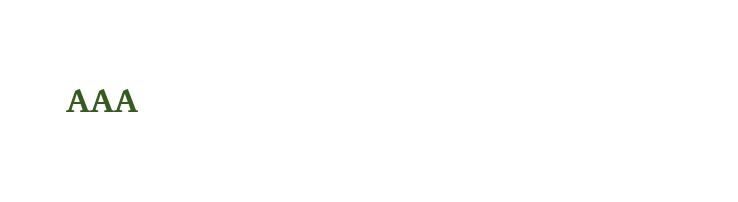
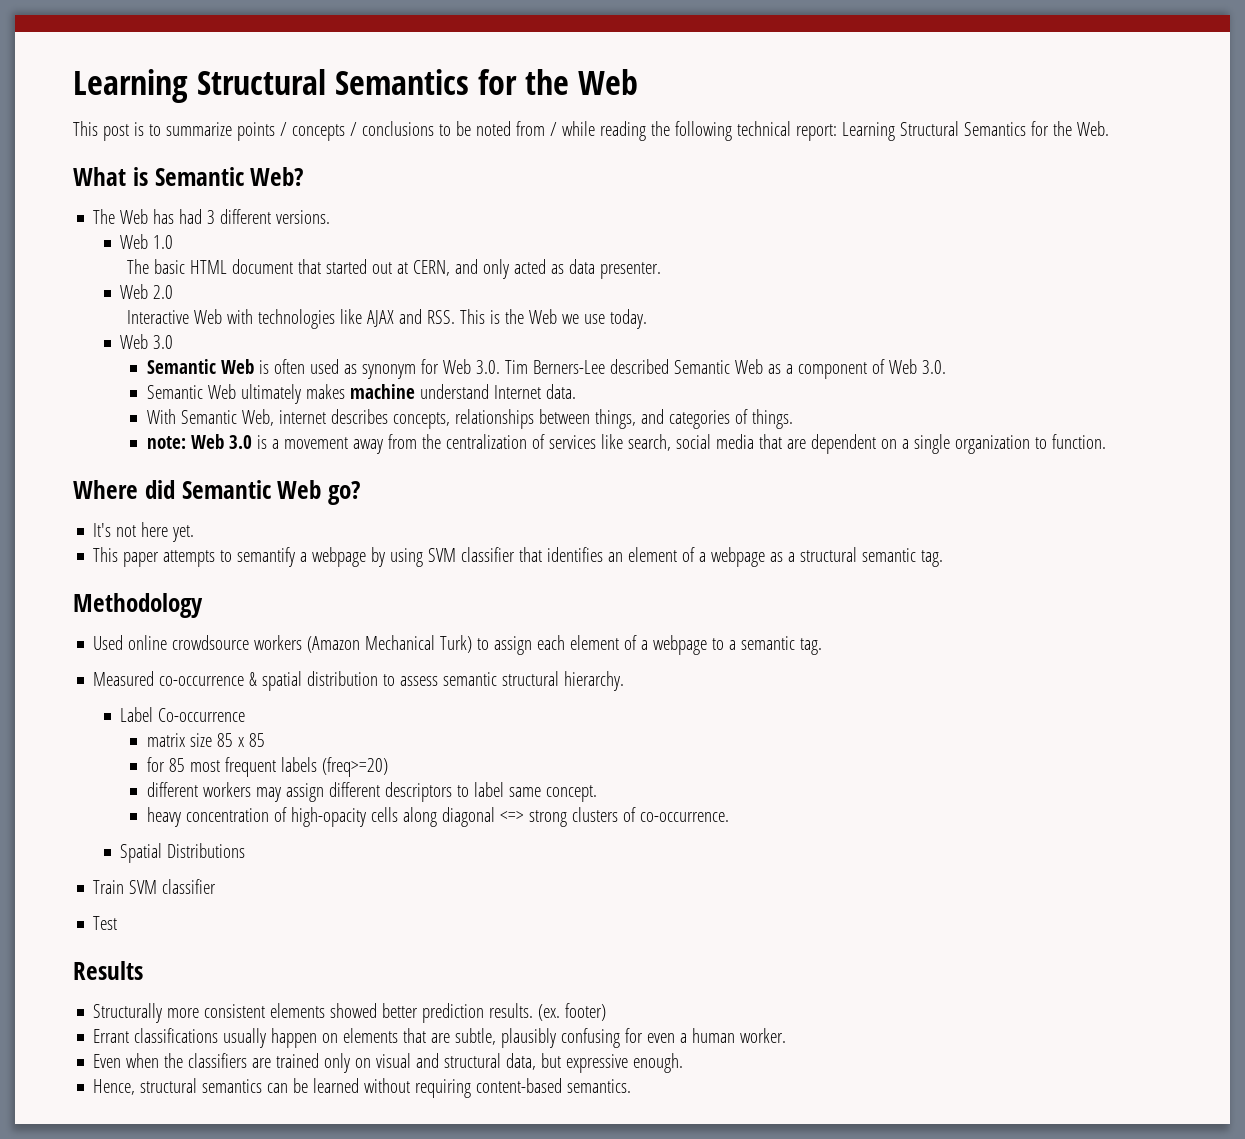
- AAA
+ Learning Structural Semantics for the Web
+ This post is to summarize points / concepts / conclusions to be noted from / while reading the following technical report: Learning Structural Semantics for the Web.
+ What is Semantic Web?
+ The Web has had 3 different versions.
+ Web 1.0
+ The basic HTML document that started out at CERN, and only acted as data presenter.
+ Web 2.0
+ Interactive Web with technologies like AJAX and RSS. This is the Web we use today.
+ Web 3.0
+ Semantic Web is often used as synonym for Web 3.0. Tim Berners-Lee described Semantic Web as a component of Web 3.0.
+ Semantic Web ultimately makes machine understand Internet data.
+ With Semantic Web, internet describes concepts, relationships between things, and categories of things.
+ note: Web 3.0 is a movement away from the centralization of services like search, social media that are dependent on a single organization to function.
+ Where did Semantic Web go?
+ It's not here yet.
+ This paper attempts to semantify a webpage by using SVM classifier that identifies an element of a webpage as a structural semantic tag.
+ Methodology
+ Used online crowdsource workers (Amazon Mechanical Turk) to assign each element of a webpage to a semantic tag.
+ Measured co-occurrence & spatial distribution to assess semantic structural hierarchy.
+ Label Co-occurrence
+ matrix size 85 x 85
+ for 85 most frequent labels (freq>=20)
+ different workers may assign different descriptors to label same concept.
+ heavy concentration of high-opacity cells along diagonal <=> strong clusters of co-occurrence.
+ Spatial Distributions
+ Train SVM classifier
+ Test
+ Results
+ Structurally more consistent elements showed better prediction results. (ex. footer)
+ Errant classifications usually happen on elements that are subtle, plausibly confusing for even a human worker.
+ Even when the classifiers are trained only on visual and structural data, but expressive enough.
+ Hence, structural semantics can be learned without requiring content-based semantics.

